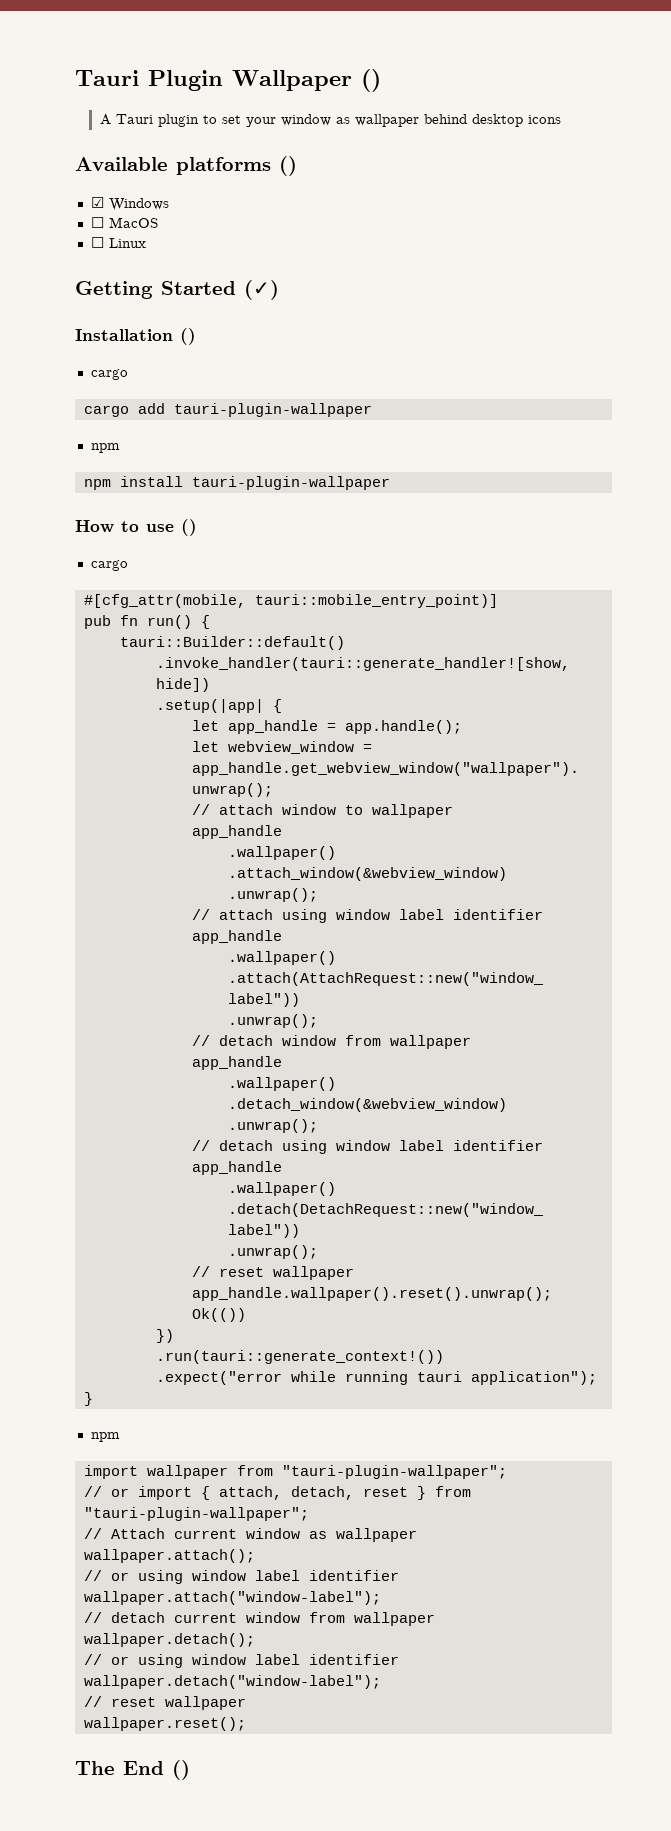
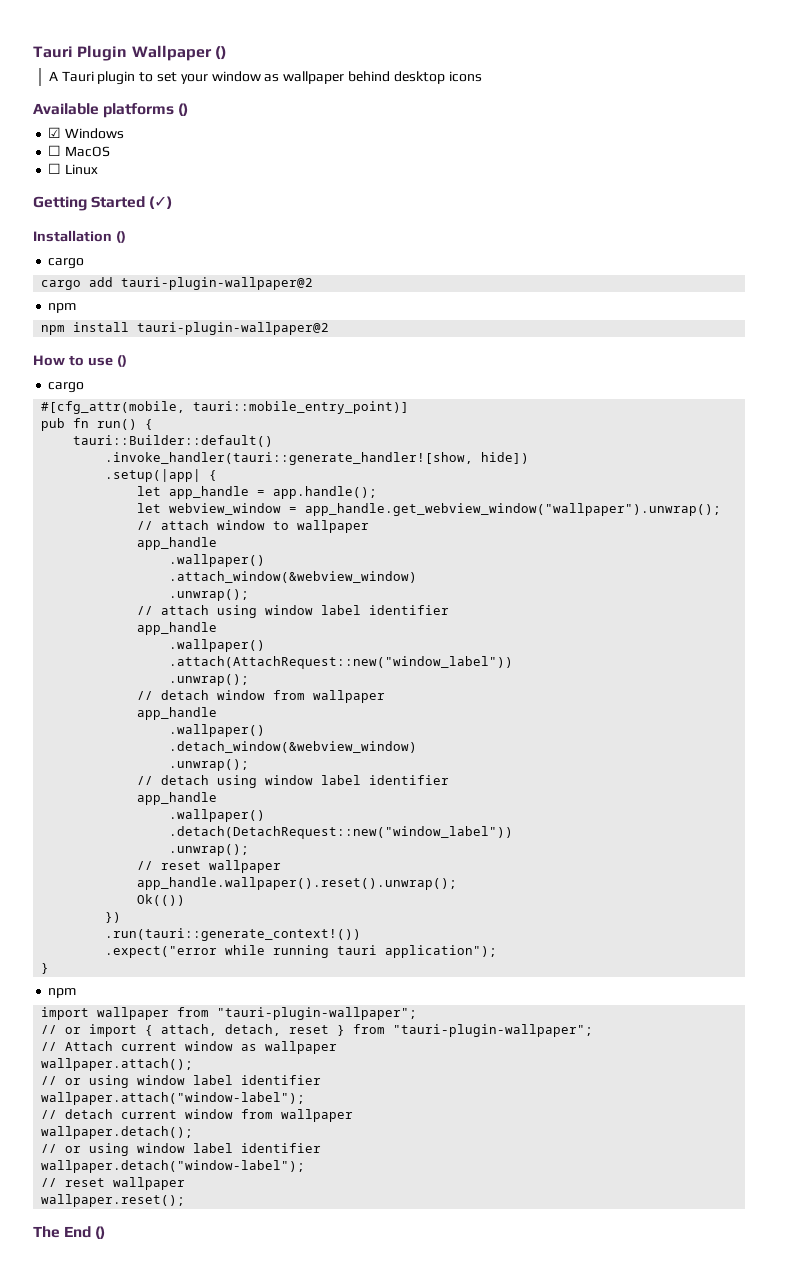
- cargo add tauri-plugin-wallpaper
+ cargo add tauri-plugin-wallpaper@2
- npm install tauri-plugin-wallpaper
+ npm install tauri-plugin-wallpaper@2

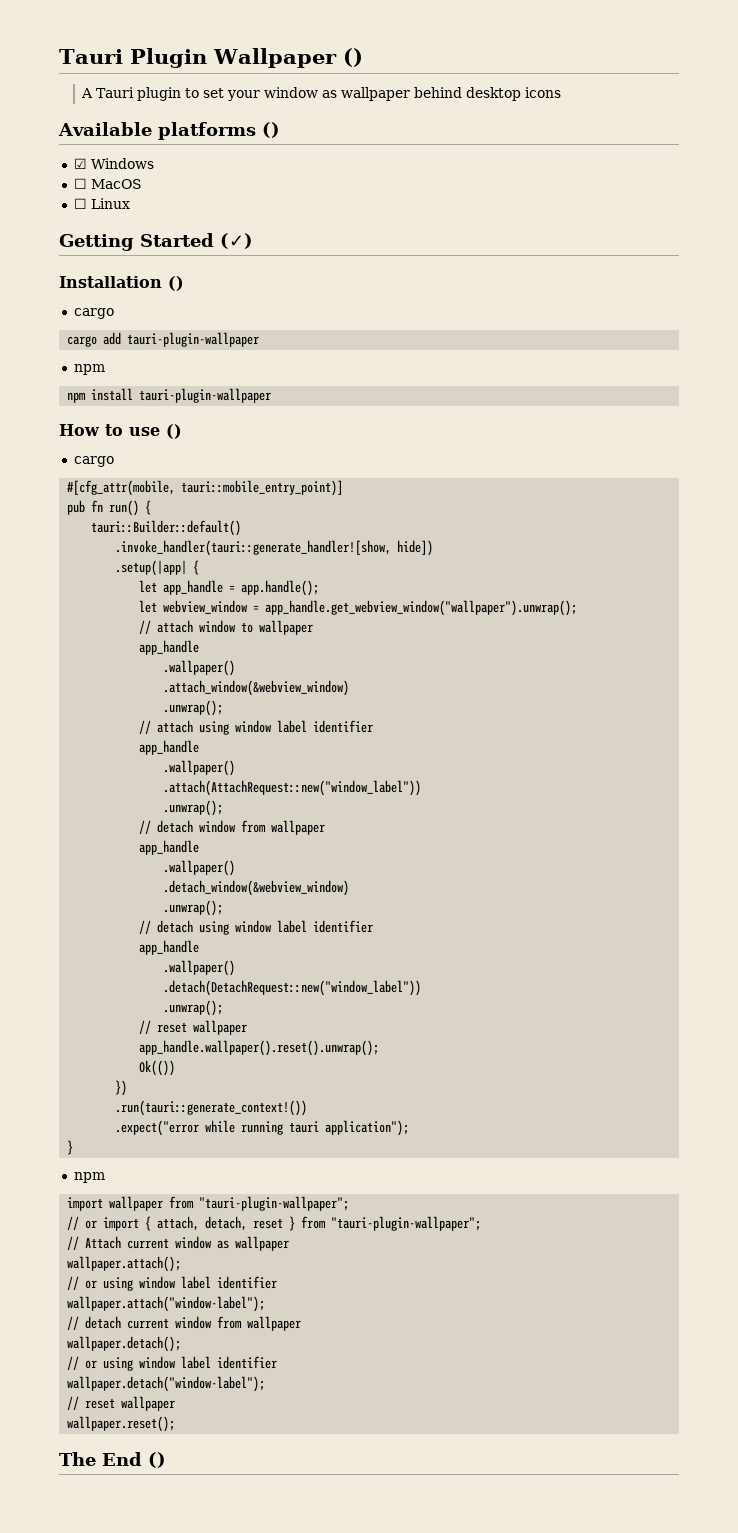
- cargo add tauri-plugin-wallpaper@2
+ cargo add tauri-plugin-wallpaper
- npm install tauri-plugin-wallpaper@2
+ npm install tauri-plugin-wallpaper

